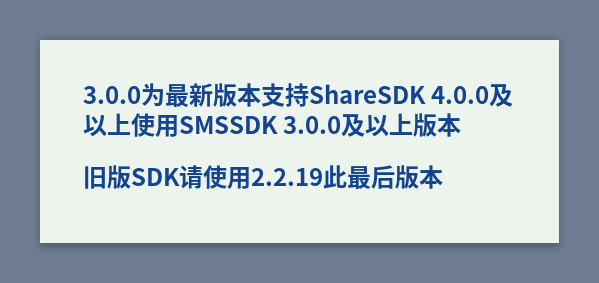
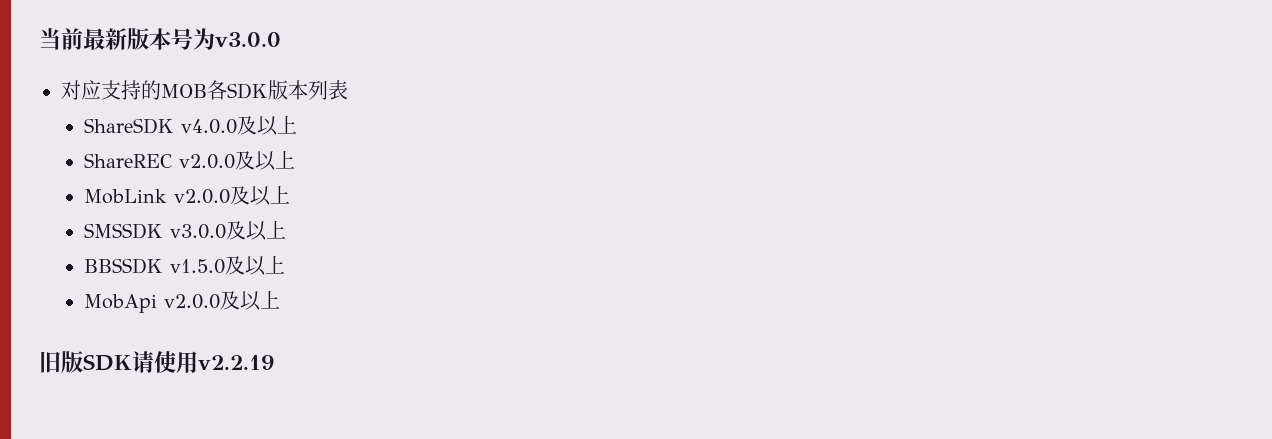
- 3.0.0为最新版本支持ShareSDK 4.0.0及以上使用SMSSDK 3.0.0及以上版本
+ 当前最新版本号为v3.0.0
+ 对应支持的MOB各SDK版本列表
+ ShareSDK v4.0.0及以上
+ ShareREC v2.0.0及以上
+ MobLink v2.0.0及以上
+ SMSSDK v3.0.0及以上
+ BBSSDK v1.5.0及以上
+ MobApi v2.0.0及以上
- 旧版SDK请使用2.2.19此最后版本
+ 旧版SDK请使用v2.2.19

